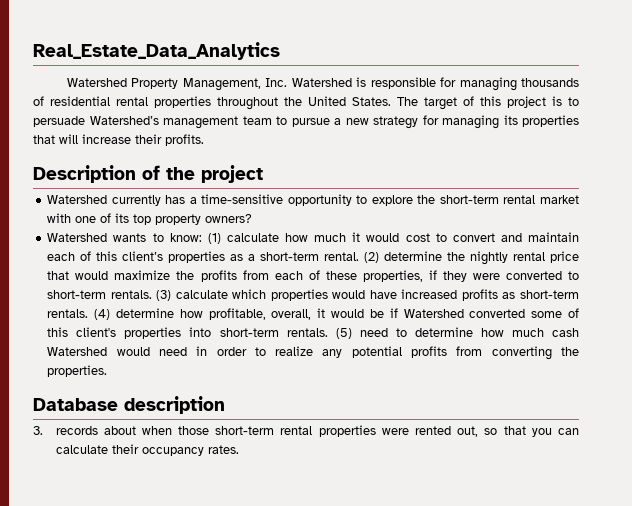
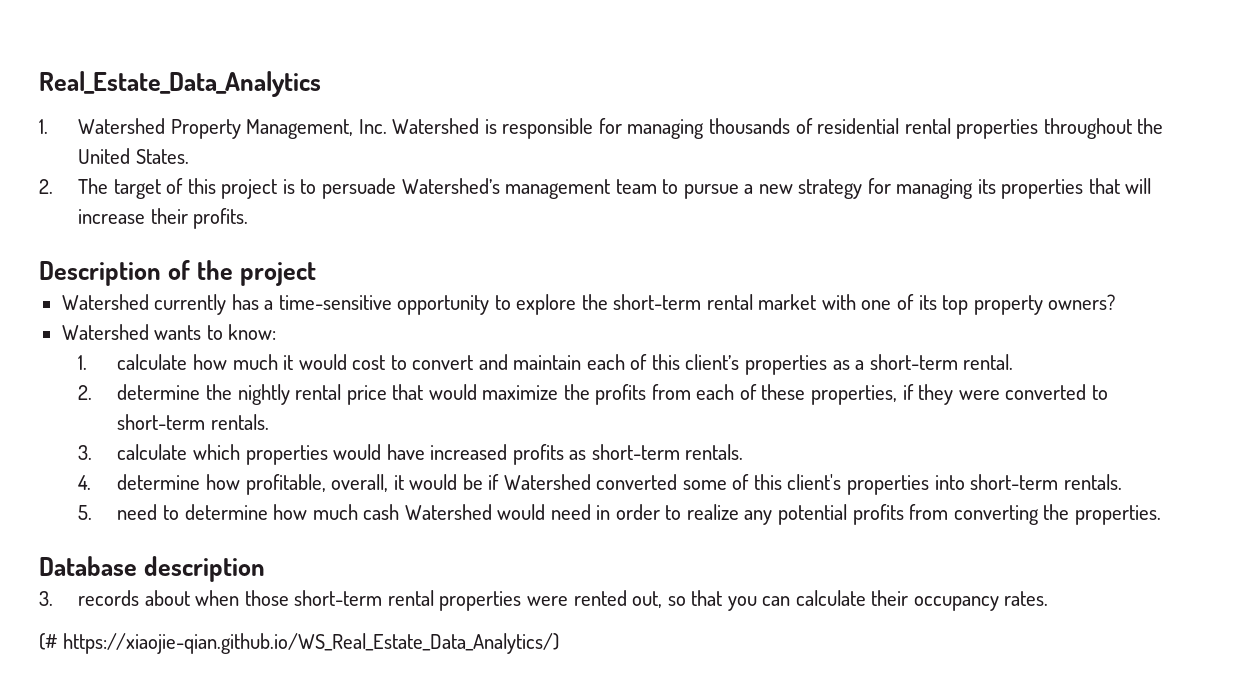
- Watershed Property Management, Inc. Watershed is responsible for managing thousands of residential rental properties throughout the United States. The target of this project is to persuade Watershed’s management team to pursue a new strategy for managing its properties that will increase their profits.
+ 1. Watershed Property Management, Inc. Watershed is responsible for managing thousands of residential rental properties throughout the United States.
+ 2. The target of this project is to persuade Watershed’s management team to pursue a new strategy for managing its properties that will increase their profits.
- Watershed wants to know: (1) calculate how much it would cost to convert and maintain each of this client’s properties as a short-term rental. (2) determine the nightly rental price that would maximize the profits from each of these properties, if they were converted to short-term rentals. (3) calculate which properties would have increased profits as short-term rentals. (4) determine how profitable, overall, it would be if Watershed converted some of this client's properties into short-term rentals. (5) need to determine how much cash Watershed would need in order to realize any potential profits from converting the properties.
+ Watershed wants to know:
+ 1. calculate how much it would cost to convert and maintain each of this client’s properties as a short-term rental.
+ 2. determine the nightly rental price that would maximize the profits from each of these properties, if they were converted to short-term rentals.
+ 3. calculate which properties would have increased profits as short-term rentals.
+ 4. determine how profitable, overall, it would be if Watershed converted some of this client's properties into short-term rentals.
+ 5. need to determine how much cash Watershed would need in order to realize any potential profits from converting the properties.
+ (# https://xiaojie-qian.github.io/WS_Real_Estate_Data_Analytics/)

